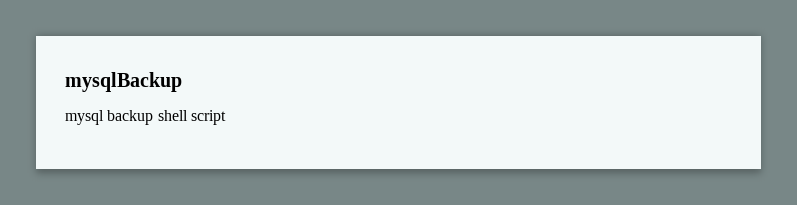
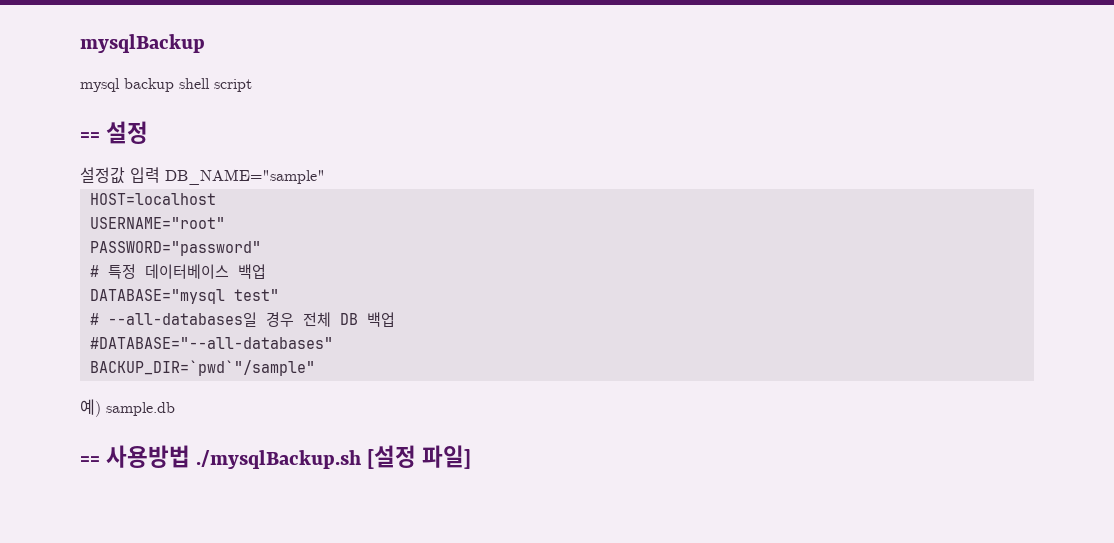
+ == 설정
+ 설정값 입력 DB_NAME="sample"
+ HOST=localhost
+ USERNAME="root"
+ PASSWORD="password"
+ # 특정 데이터베이스 백업
+ DATABASE="mysql test"
+ # --all-databases일 경우 전체 DB 백업
+ #DATABASE="--all-databases"
+ BACKUP_DIR=`pwd`"/sample"
+ 예) sample.db
+ == 사용방법 ./mysqlBackup.sh [설정 파일]

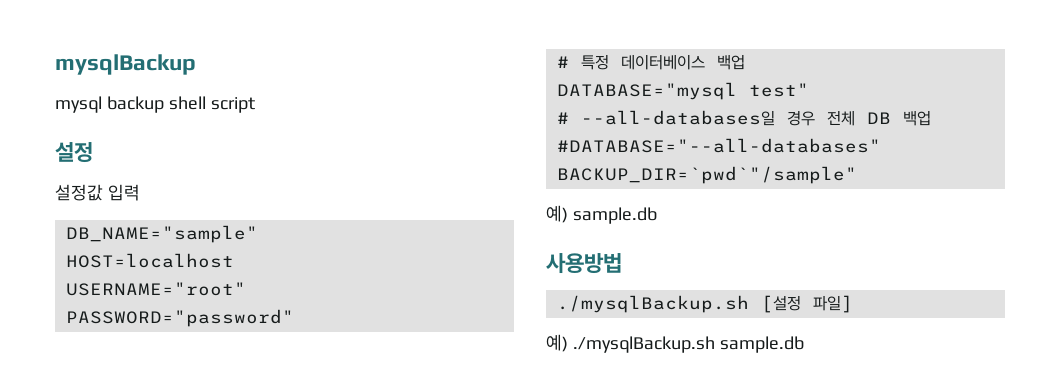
- == 설정
+ 설정
- 설정값 입력 DB_NAME="sample"
+ 설정값 입력
+ DB_NAME="sample"
- == 사용방법 ./mysqlBackup.sh [설정 파일]
+ 사용방법
+ ./mysqlBackup.sh [설정 파일]
+ 예) ./mysqlBackup.sh sample.db

